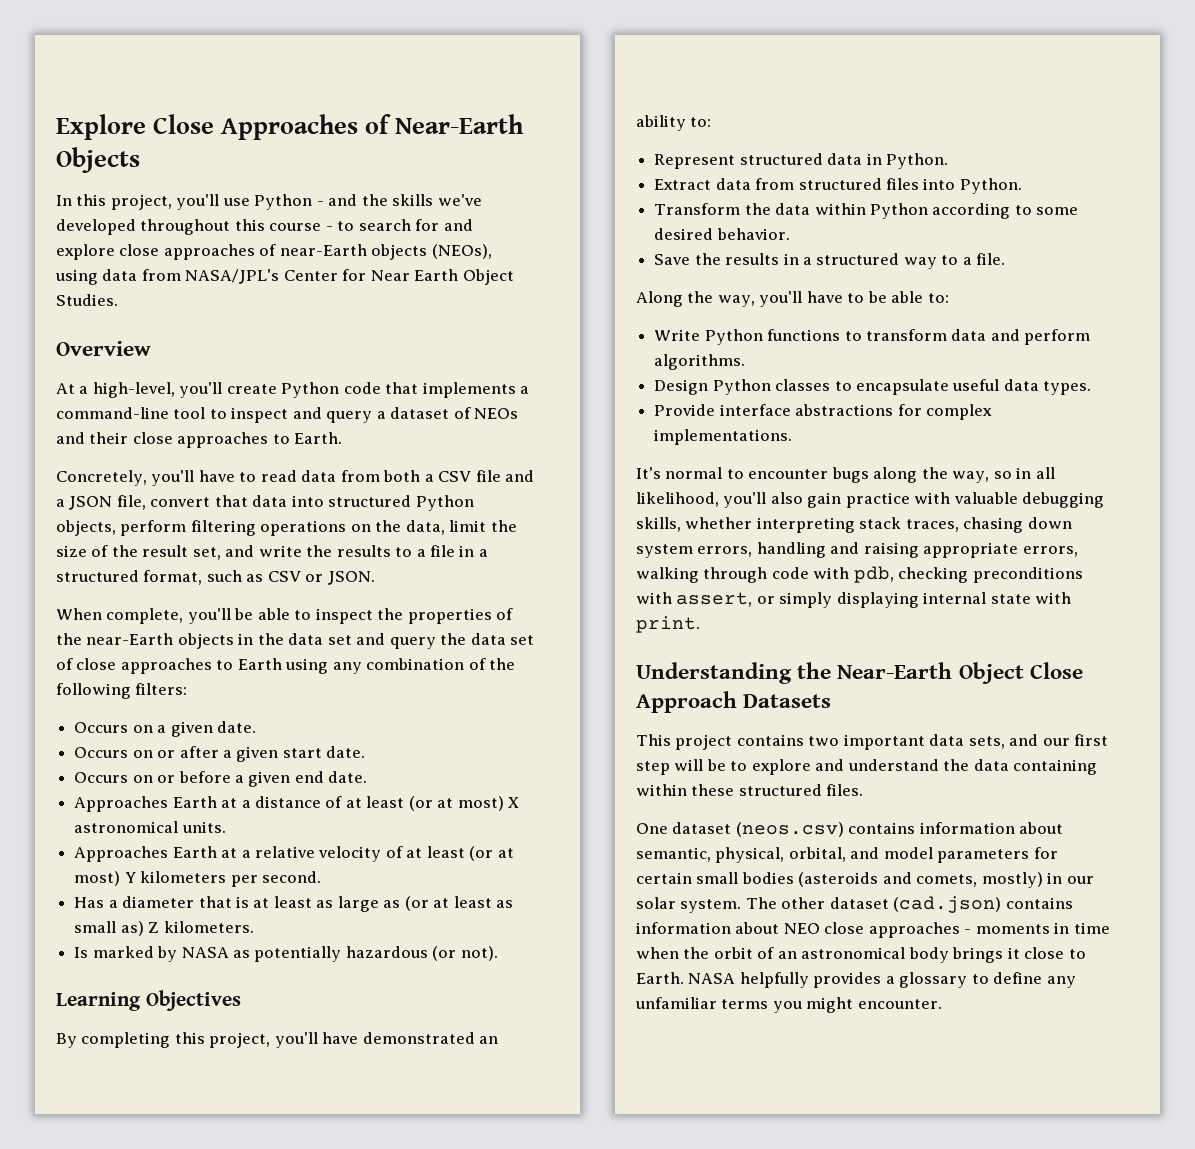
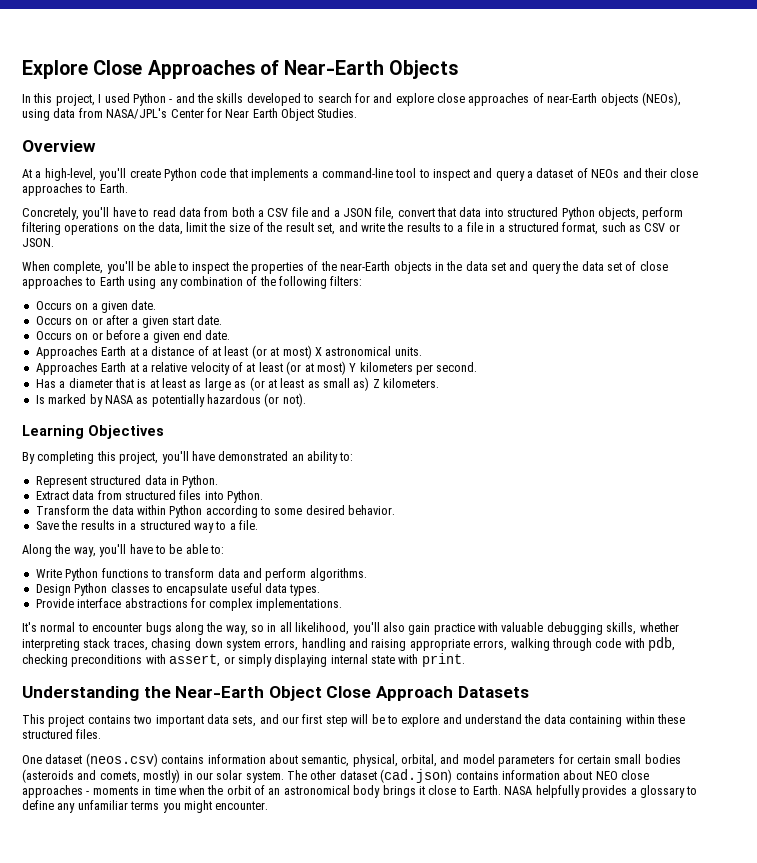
- In this project, you'll use Python - and the skills we've developed throughout this course - to search for and explore close approaches of near-Earth objects (NEOs), using data from NASA/JPL's Center for Near Earth Object Studies.
+ In this project, I used Python - and the skills developed to search for and explore close approaches of near-Earth objects (NEOs), using data from NASA/JPL's Center for Near Earth Object Studies.

